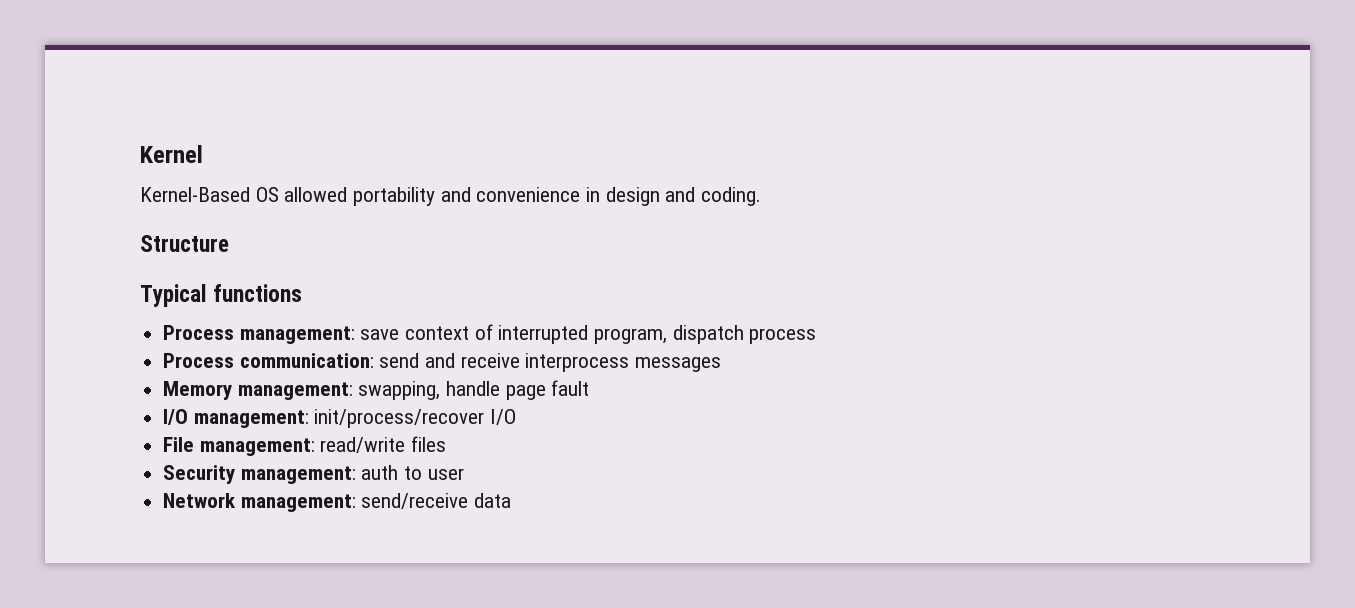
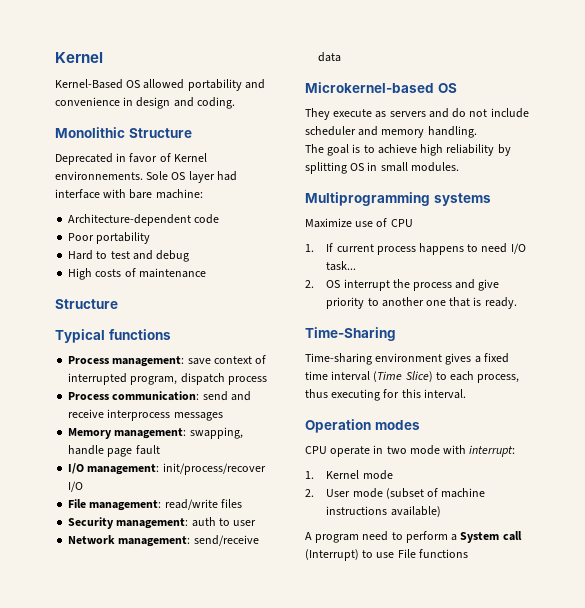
+ Monolithic Structure
+ Deprecated in favor of Kernel environnements. Sole OS layer had interface with bare machine:
+ Architecture-dependent code
+ Poor portability
+ Hard to test and debug
+ High costs of maintenance
+ Microkernel-based OS
+ They execute as servers and do not include scheduler and memory handling.
+ The goal is to achieve high reliability by splitting OS in small modules.
+ Multiprogramming systems
+ Maximize use of CPU
+ 1. If current process happens to need I/O task...
+ 2. OS interrupt the process and give priority to another one that is ready.
+ Time-Sharing
+ Time-sharing environment gives a fixed time interval (Time Slice) to each process, thus executing for this interval.
+ Operation modes
+ CPU operate in two mode with interrupt:
+ 1. Kernel mode
+ 2. User mode (subset of machine instructions available)
+ A program need to perform a System call (Interrupt) to use File functions

